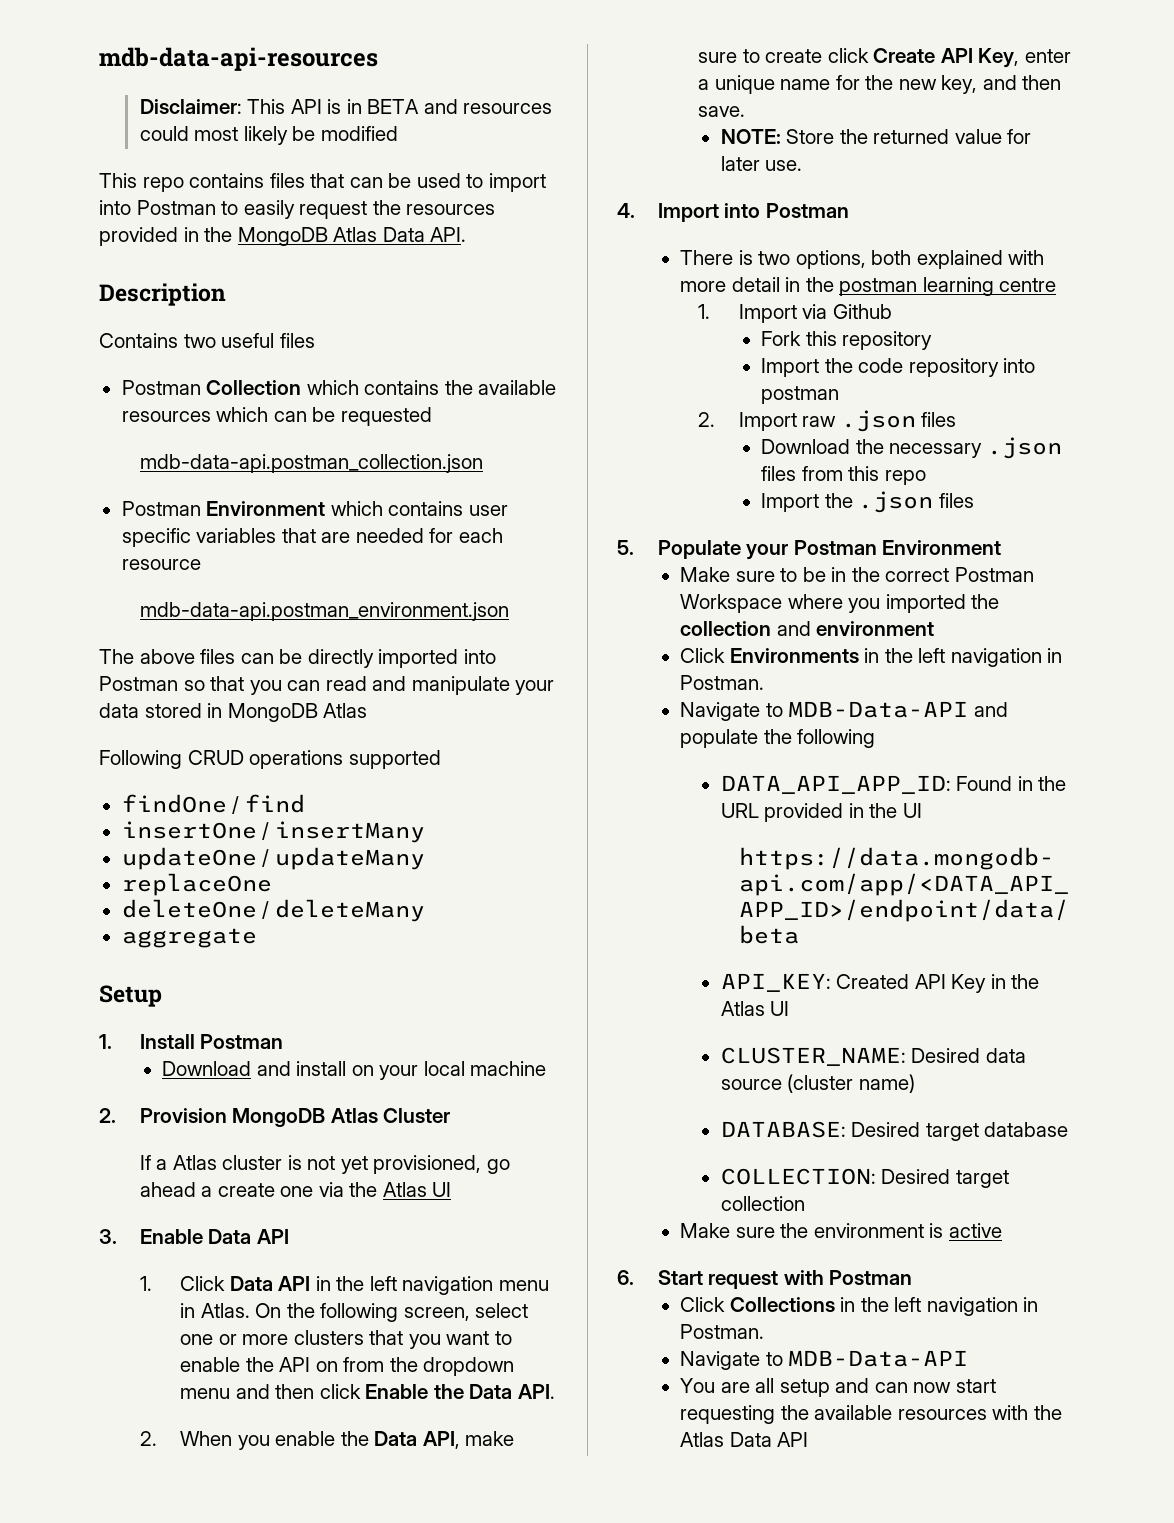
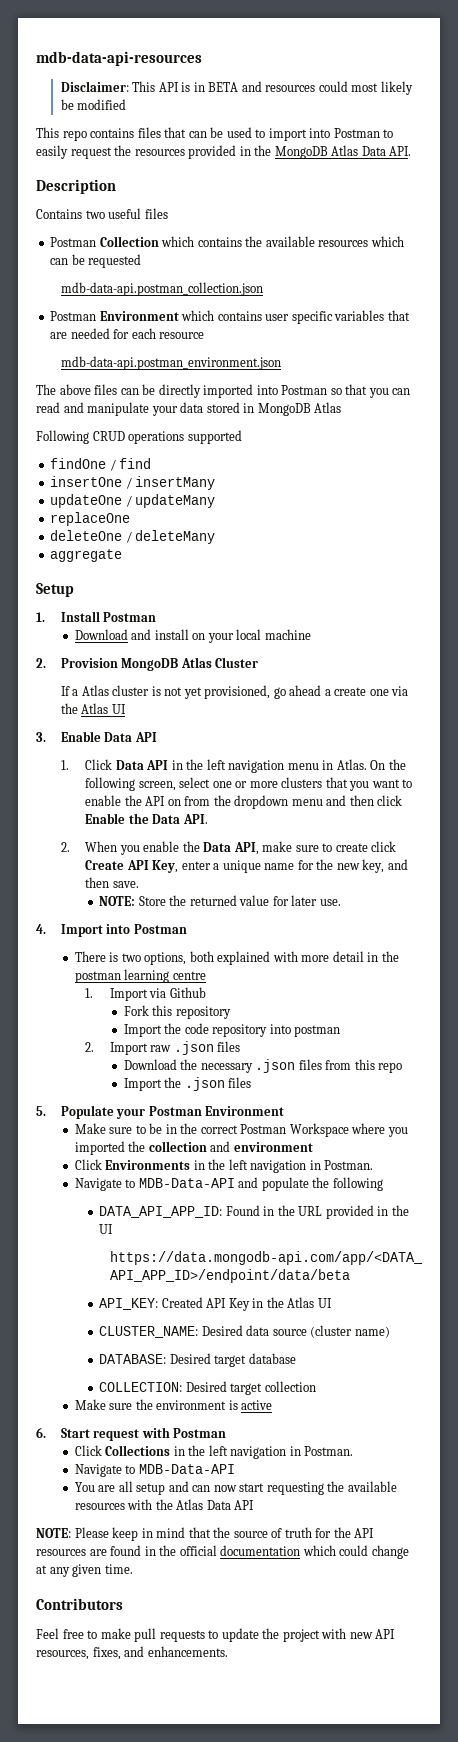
+ NOTE: Please keep in mind that the source of truth for the API resources are found in the official documentation which could change at any given time.
+ Contributors
+ Feel free to make pull requests to update the project with new API resources, fixes, and enhancements.

